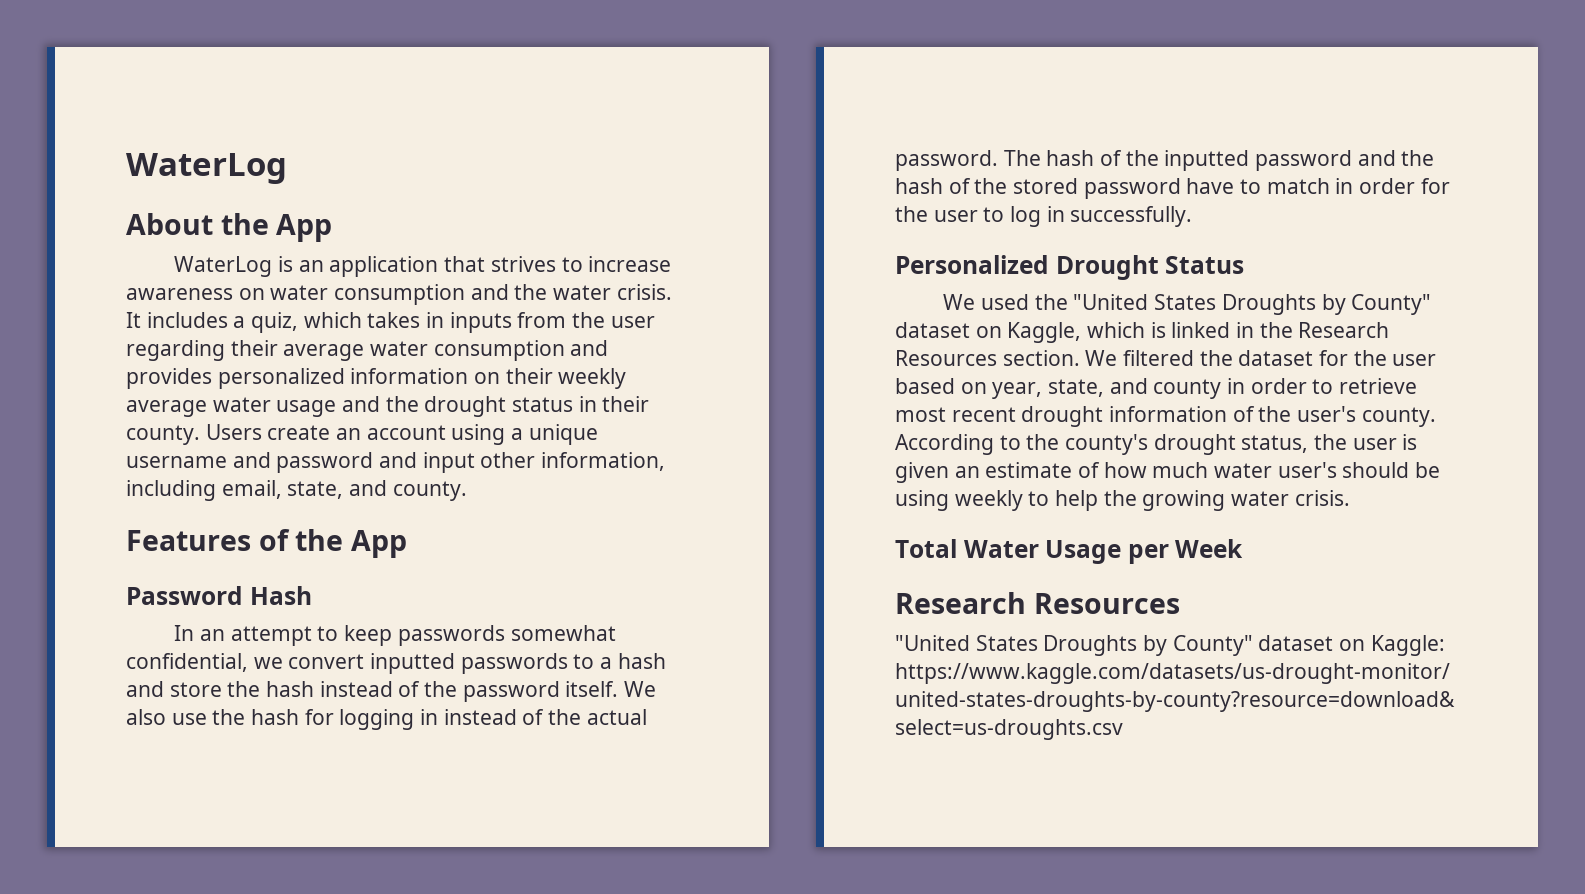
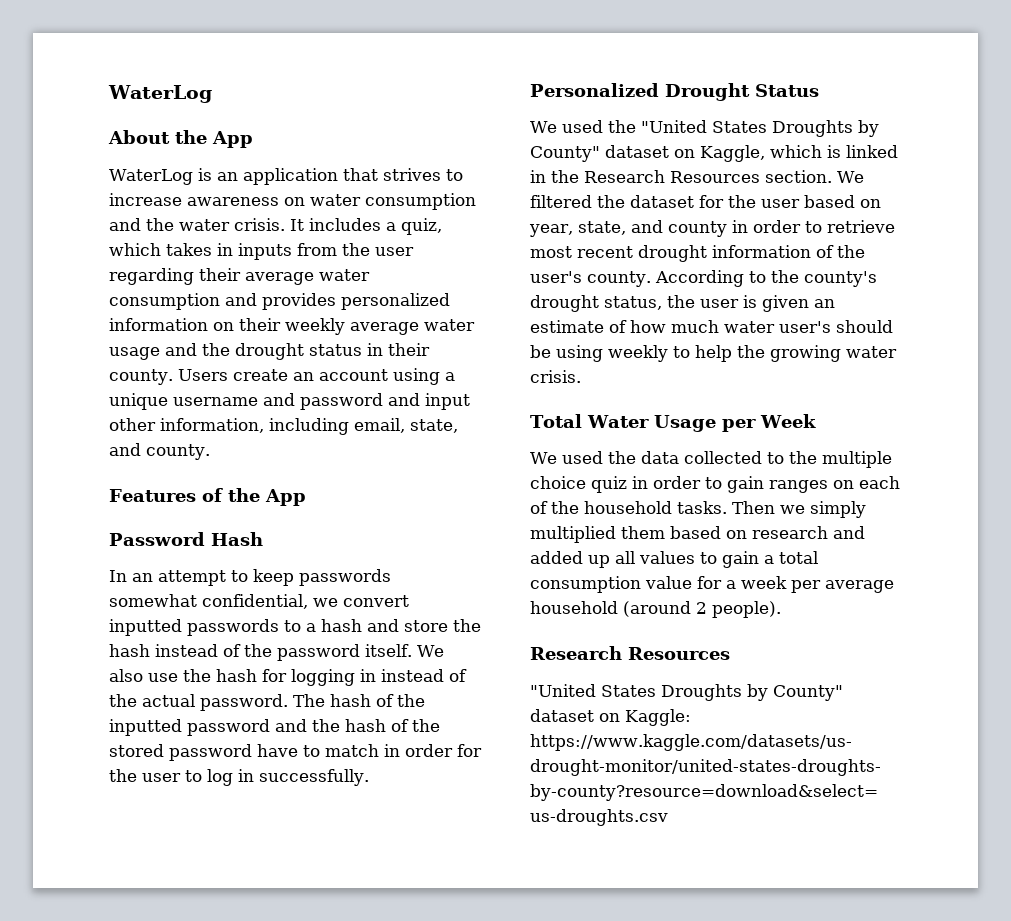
+ We used the data collected to the multiple choice quiz in order to gain ranges on each of the household tasks. Then we simply multiplied them based on research and added up all values to gain a total consumption value for a week per average household (around 2 people).

